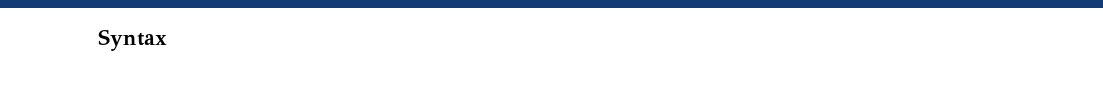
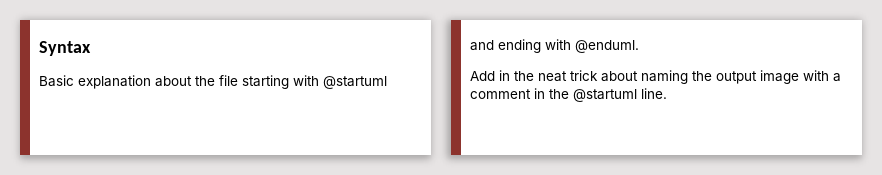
+ Basic explanation about the file starting with @startuml and ending with @enduml.
+ Add in the neat trick about naming the output image with a comment in the @startuml line.

